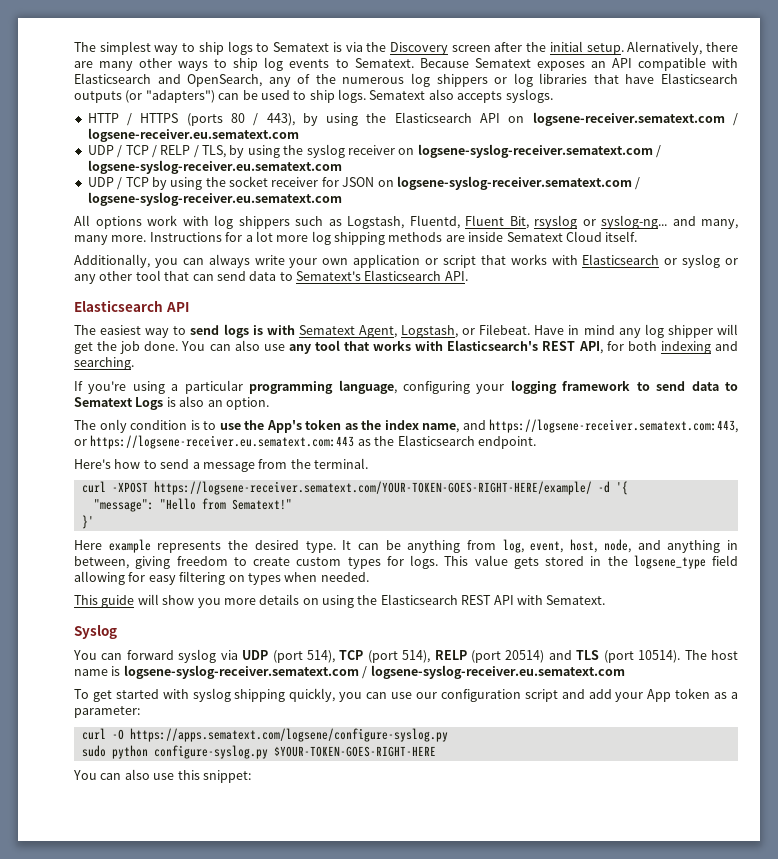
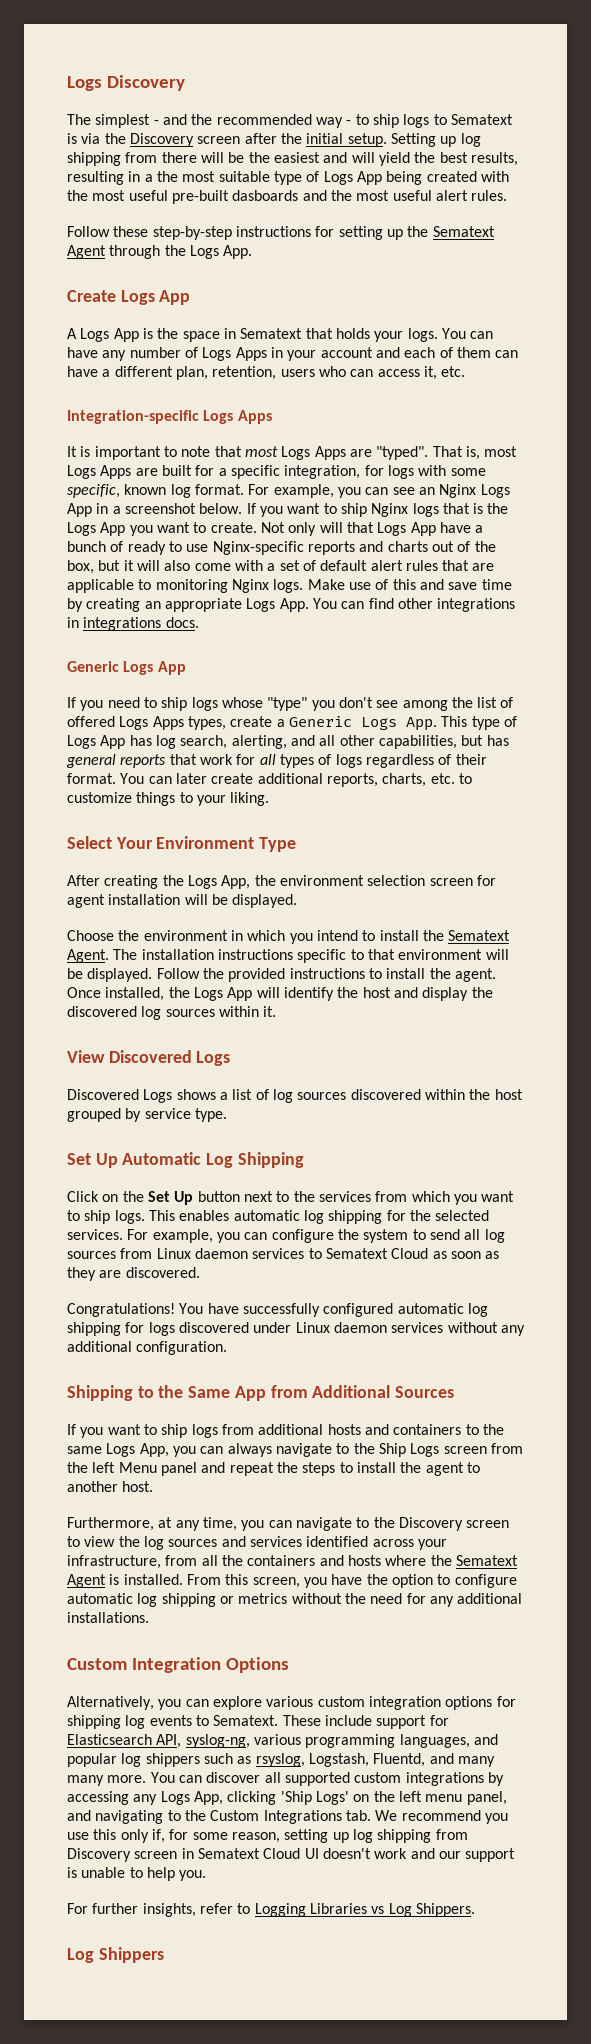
- The simplest way to ship logs to Sematext is via the Discovery screen after the initial setup.
+ Logs Discovery
+ The simplest - and the recommended way - to ship logs to Sematext is via the Discovery screen after the initial setup.
- Alernatively, there are many other ways to ship log events to Sematext. Because Sematext exposes an API compatible with Elasticsearch and OpenSearch, any of the numerous log shippers or log libraries that have Elasticsearch outputs (or "adapters") can be used to ship logs. Sematext also accepts syslogs.
- HTTP / HTTPS (ports 80 / 443), by using the Elasticsearch API on logsene-receiver.sematext.com / logsene-receiver.eu.sematext.com
- UDP / TCP / RELP / TLS, by using the syslog receiver on logsene-syslog-receiver.sematext.com / logsene-syslog-receiver.eu.sematext.com
- UDP / TCP by using the socket receiver for JSON on logsene-syslog-receiver.sematext.com / logsene-syslog-receiver.eu.sematext.com
- All options work with log shippers such as Logstash, Fluentd, Fluent Bit, rsyslog or syslog-ng... and many, many more. Instructions for a lot more log shipping methods are inside Sematext Cloud itself.
- Additionally, you can always write your own application or script that works with Elasticsearch or syslog or any other tool that can send data to Sematext's Elasticsearch API.
- Elasticsearch API
- The easiest way to send logs is with Sematext Agent, Logstash, or Filebeat. Have in mind any log shipper will get the job done. You can also use any tool that works with Elasticsearch's REST API, for both indexing and searching.
- If you're using a particular programming language, configuring your logging framework to send data to Sematext Logs is also an option.
- The only condition is to use the App's token as the index name, and https://logsene-receiver.sematext.com:443, or https://logsene-receiver.eu.sematext.com:443 as the Elasticsearch endpoint.
- Here's how to send a message from the terminal.
- curl -XPOST https://logsene-receiver.sematext.com/YOUR-TOKEN-GOES-RIGHT-HERE/example/ -d '{
- "message": "Hello from Sematext!"
- }'
- Here example represents the desired type. It can be anything from log, event, host, node, and anything in between, giving freedom to create custom types for logs. This value gets stored in the logsene_type field allowing for easy filtering on types when needed.
- This guide will show you more details on using the Elasticsearch REST API with Sematext.
- Syslog
- You can forward syslog via UDP (port 514), TCP (port 514), RELP (port 20514) and TLS (port 10514). The host name is logsene-syslog-receiver.sematext.com / logsene-syslog-receiver.eu.sematext.com
- To get started with syslog shipping quickly, you can use our configuration script and add your App token as a parameter:
- curl -O https://apps.sematext.com/logsene/configure-syslog.py
- sudo python configure-syslog.py $YOUR-TOKEN-GOES-RIGHT-HERE
- You can also use this snippet:
+ Setting up log shipping from there will be the easiest and will yield the best results, resulting in a the most suitable type of Logs App being created with the most useful pre-built dasboards and the most useful alert rules.
+ Follow these step-by-step instructions for setting up the Sematext Agent through the Logs App.
+ Create Logs App
+ A Logs App is the space in Sematext that holds your logs. You can have any number of Logs Apps in your account and each of them can have a different plan, retention, users who can access it, etc.
+ Integration-specific Logs Apps
+ It is important to note that most Logs Apps are "typed". That is, most Logs Apps are built for a specific integration, for logs with some specific, known log format. For example, you can see an Nginx Logs App in a screenshot below. If you want to ship Nginx logs that is the Logs App you want to create. Not only will that Logs App have a bunch of ready to use Nginx-specific reports and charts out of the box, but it will also come with a set of default alert rules that are applicable to monitoring Nginx logs. Make use of this and save time by creating an appropriate Logs App. You can find other integrations in integrations docs.
+ Generic Logs App
+ If you need to ship logs whose "type" you don't see among the list of offered Logs Apps types, create a Generic Logs App. This type of Logs App has log search, alerting, and all other capabilities, but has general reports that work for all types of logs regardless of their format. You can later create additional reports, charts, etc. to customize things to your liking.
+ Select Your Environment Type
+ After creating the Logs App, the environment selection screen for agent installation will be displayed.
+ Choose the environment in which you intend to install the Sematext Agent. The installation instructions specific to that environment will be displayed. Follow the provided instructions to install the agent. Once installed, the Logs App will identify the host and display the discovered log sources within it.
+ View Discovered Logs
+ Discovered Logs shows a list of log sources discovered within the host grouped by service type.
+ Set Up Automatic Log Shipping
+ Click on the Set Up button next to the services from which you want to ship logs. This enables automatic log shipping for the selected services. For example, you can configure the system to send all log sources from Linux daemon services to Sematext Cloud as soon as they are discovered.
+ Congratulations! You have successfully configured automatic log shipping for logs discovered under Linux daemon services without any additional configuration.
+ Shipping to the Same App from Additional Sources
+ If you want to ship logs from additional hosts and containers to the same Logs App, you can always navigate to the Ship Logs screen from the left Menu panel and repeat the steps to install the agent to another host.
+ Furthermore, at any time, you can navigate to the Discovery screen to view the log sources and services identified across your infrastructure, from all the containers and hosts where the Sematext Agent is installed. From this screen, you have the option to configure automatic log shipping or metrics without the need for any additional installations.
+ Custom Integration Options
+ Alternatively, you can explore various custom integration options for shipping log events to Sematext. These include support for Elasticsearch API, syslog-ng, various programming languages, and popular log shippers such as rsyslog, Logstash, Fluentd, and many many more. You can discover all supported custom integrations by accessing any Logs App, clicking 'Ship Logs' on the left menu panel, and navigating to the Custom Integrations tab. We recommend you use this only if, for some reason, setting up log shipping from Discovery screen in Sematext Cloud UI doesn't work and our support is unable to help you.
+ For further insights, refer to Logging Libraries vs Log Shippers.
+ Log Shippers

